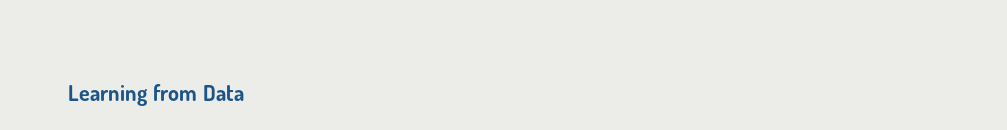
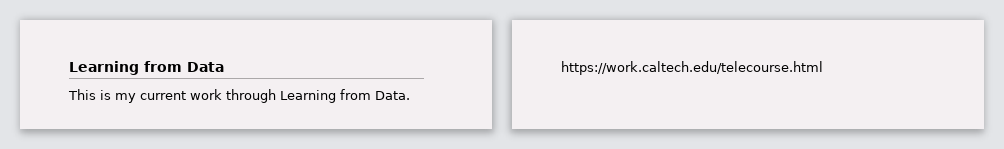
+ This is my current work through Learning from Data. https://work.caltech.edu/telecourse.html

